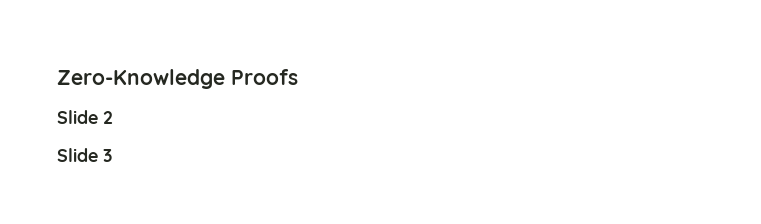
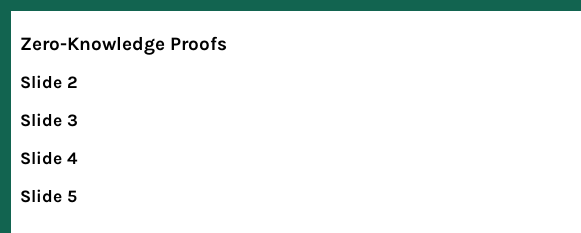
+ Slide 4
+ Slide 5

